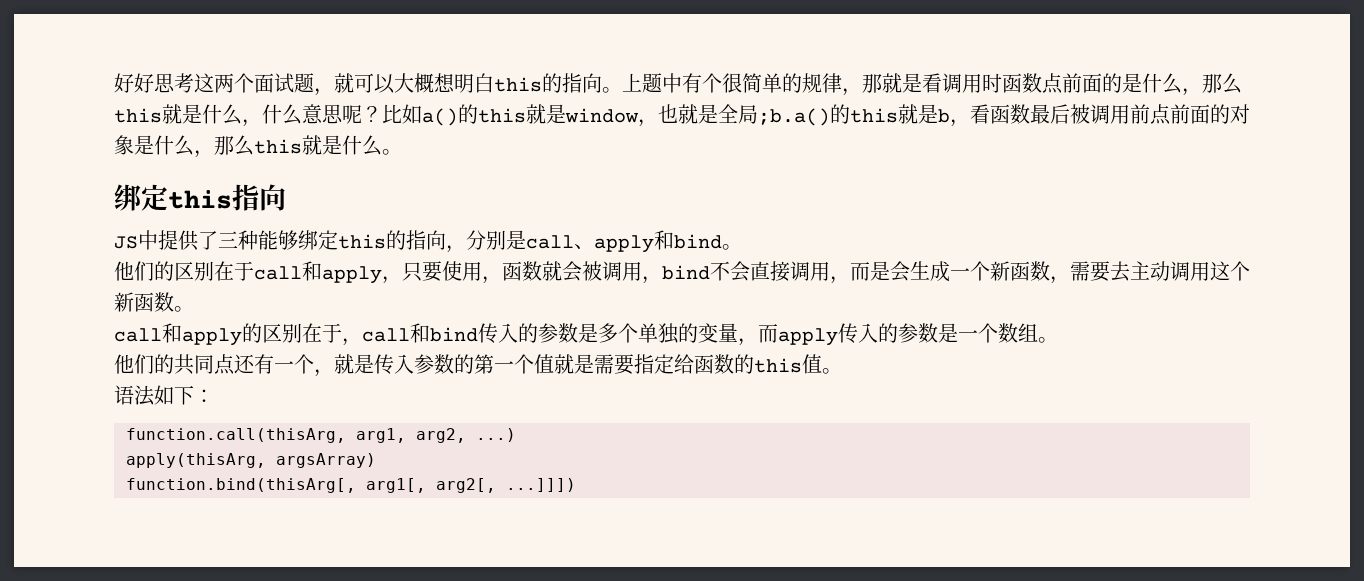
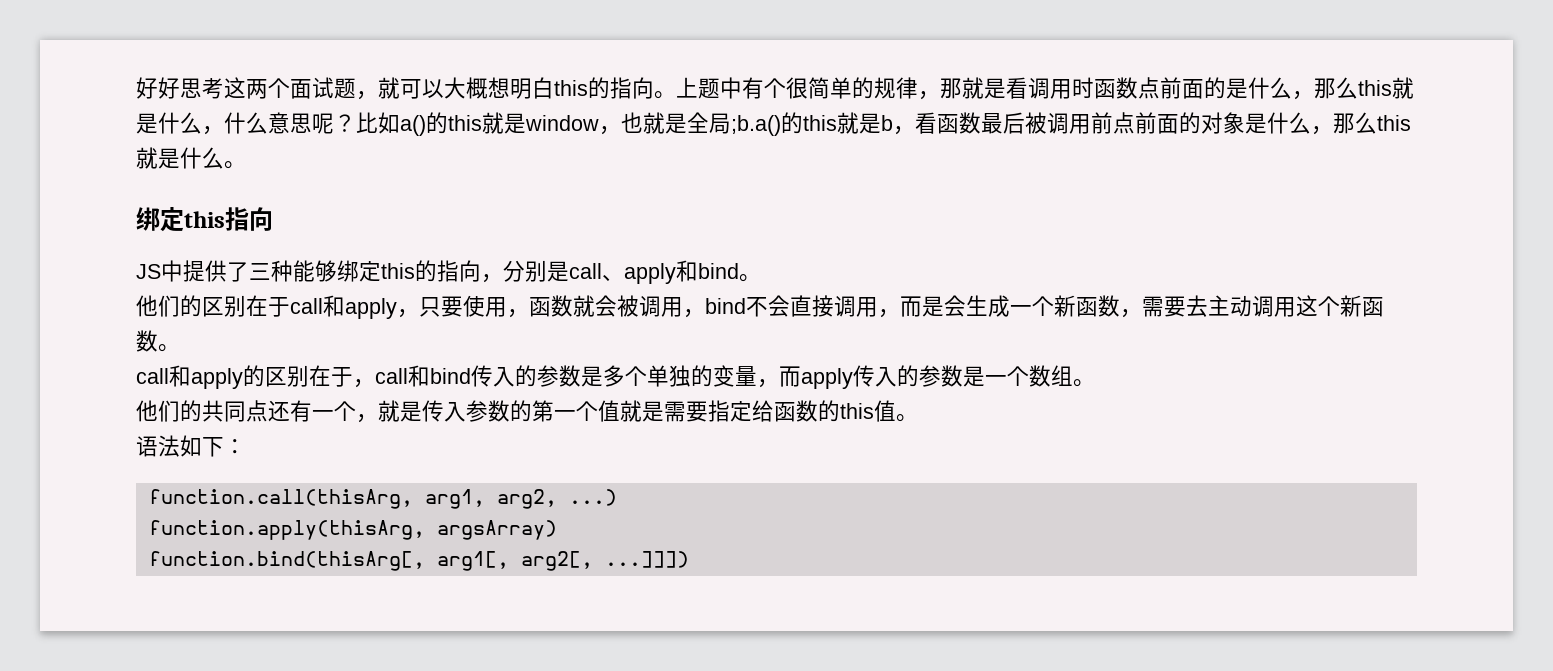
- apply(thisArg, argsArray)
+ function.apply(thisArg, argsArray)

